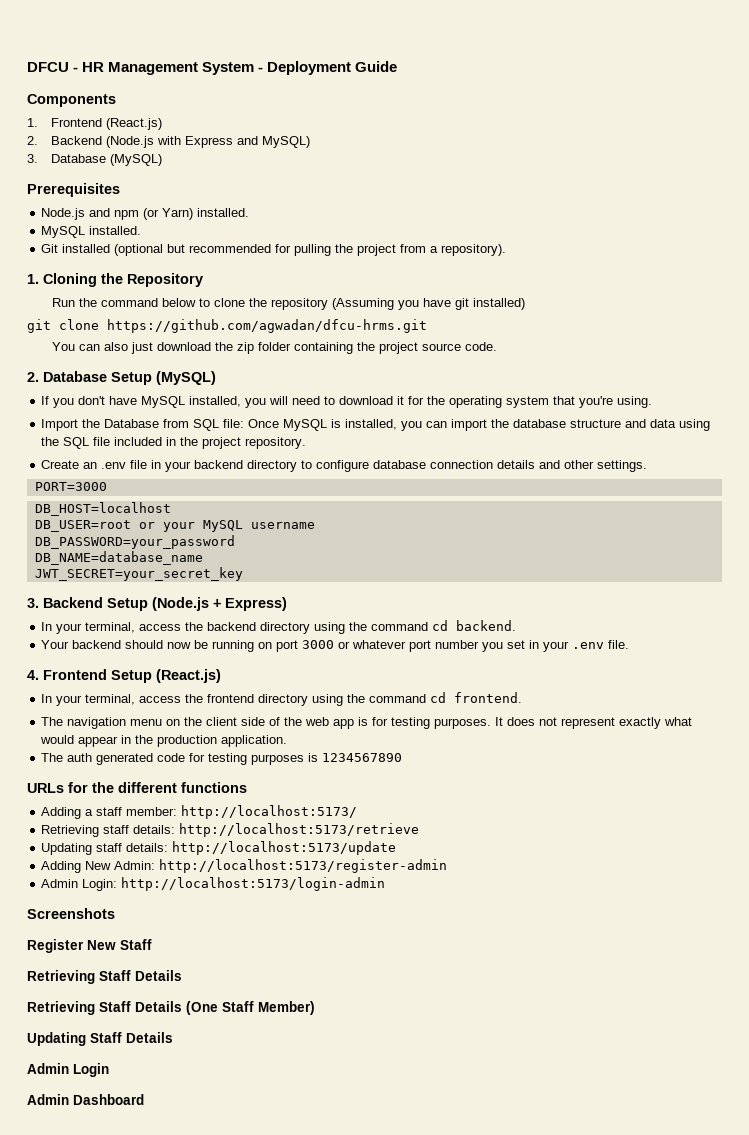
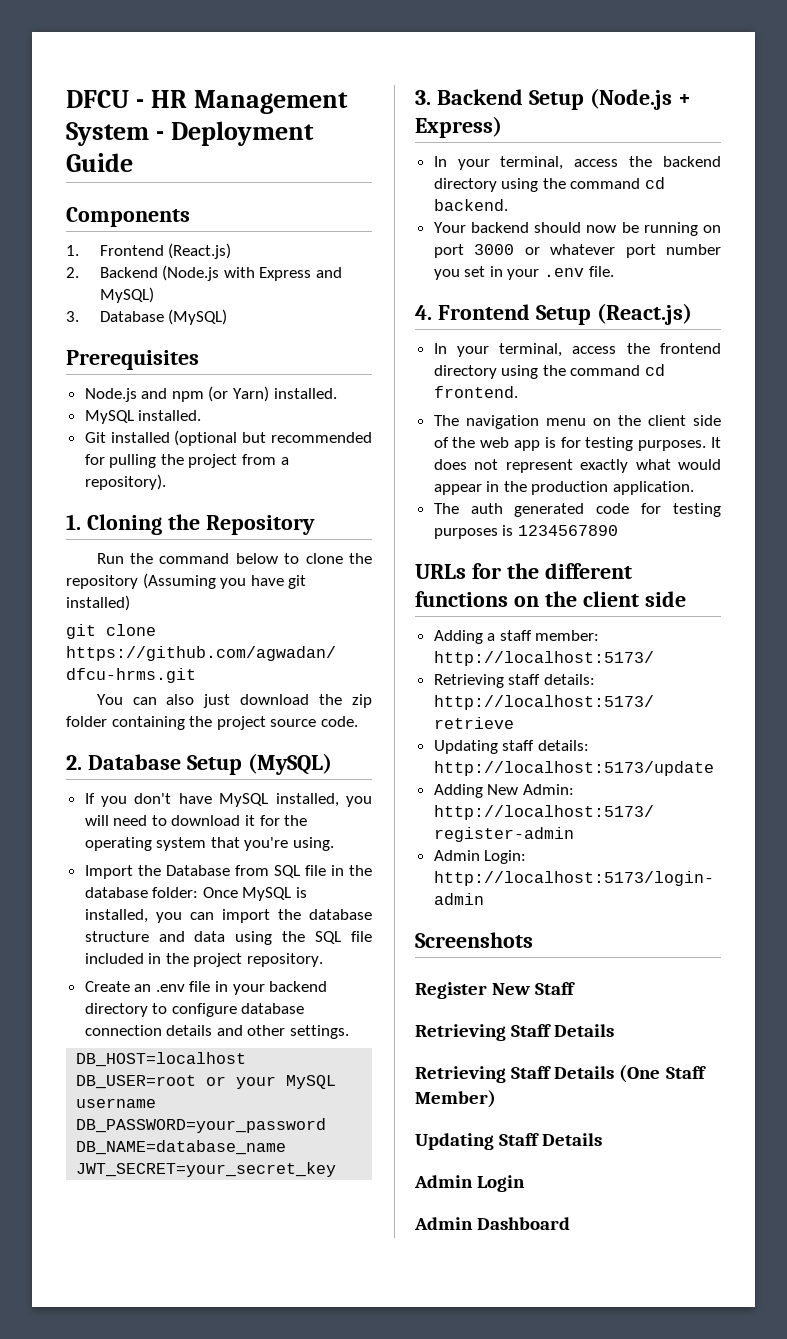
- Import the Database from SQL file: Once MySQL is installed, you can import the database structure and data using the SQL file included in the project repository.
+ Import the Database from SQL file in the database folder: Once MySQL is installed, you can import the database structure and data using the SQL file included in the project repository.
- PORT=3000
- URLs for the different functions
+ URLs for the different functions on the client side

